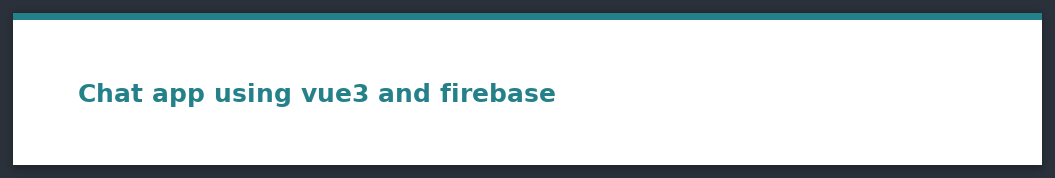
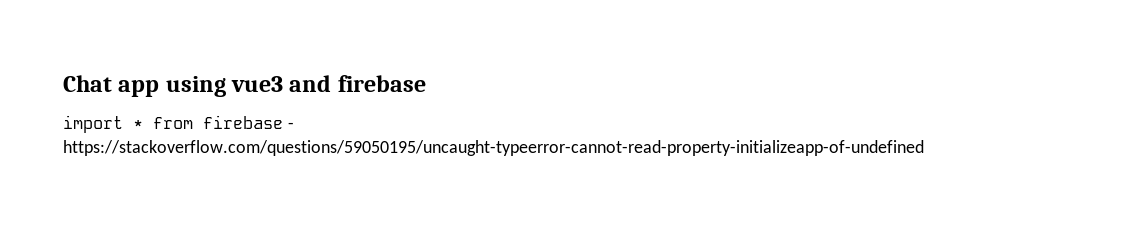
+ import * from firebase - https://stackoverflow.com/questions/59050195/uncaught-typeerror-cannot-read-property-initializeapp-of-undefined

